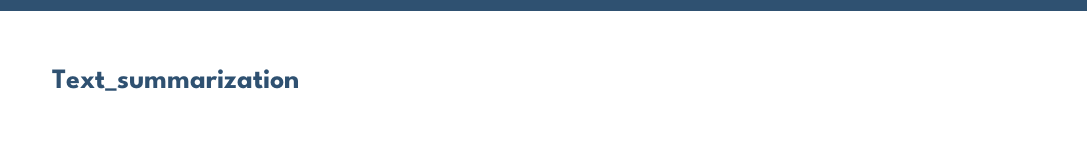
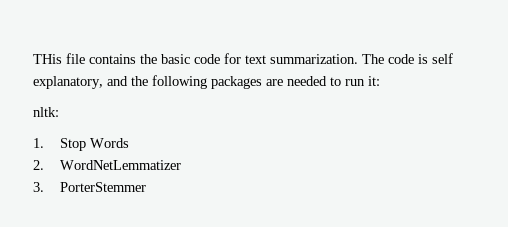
- Text_summarization
+ THis file contains the basic code for text summarization. The code is self explanatory, and the following packages are needed to run it:
+ nltk:
+ 1. Stop Words
+ 2. WordNetLemmatizer
+ 3. PorterStemmer

